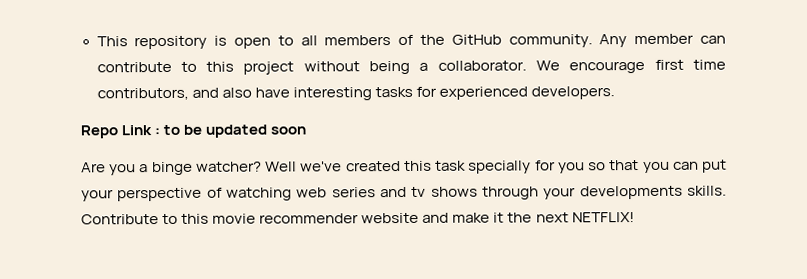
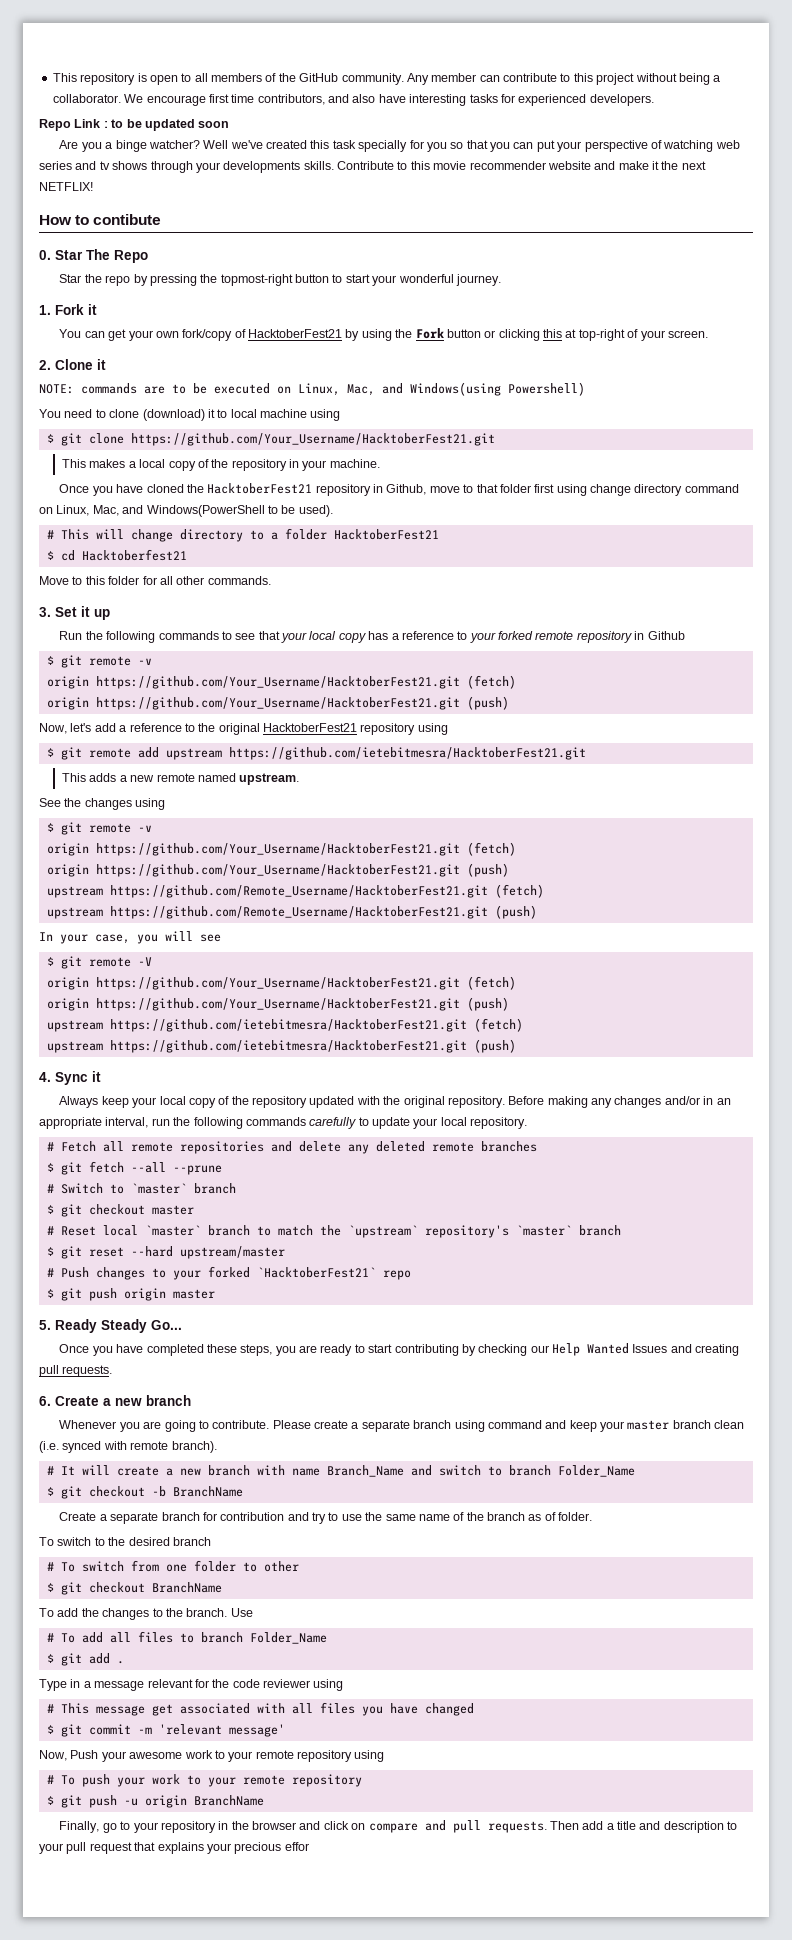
+ How to contibute
+ 0. Star The Repo
+ Star the repo by pressing the topmost-right button to start your wonderful journey.
+ 1. Fork it
+ You can get your own fork/copy of HacktoberFest21 by using the Fork button or clicking this at top-right of your screen.
+ 2. Clone it
+ NOTE: commands are to be executed on Linux, Mac, and Windows(using Powershell)
+ You need to clone (download) it to local machine using
+ $ git clone https://github.com/Your_Username/HacktoberFest21.git
+ This makes a local copy of the repository in your machine.
+ Once you have cloned the HacktoberFest21 repository in Github, move to that folder first using change directory command on Linux, Mac, and Windows(PowerShell to be used).
+ # This will change directory to a folder HacktoberFest21
+ $ cd Hacktoberfest21
+ Move to this folder for all other commands.
+ 3. Set it up
+ Run the following commands to see that your local copy has a reference to your forked remote repository in Github
+ $ git remote -v
+ origin https://github.com/Your_Username/HacktoberFest21.git (fetch)
+ origin https://github.com/Your_Username/HacktoberFest21.git (push)
+ Now, let's add a reference to the original HacktoberFest21 repository using
+ $ git remote add upstream https://github.com/ietebitmesra/HacktoberFest21.git
+ This adds a new remote named upstream.
+ See the changes using
+ $ git remote -v
+ origin https://github.com/Your_Username/HacktoberFest21.git (fetch)
+ origin https://github.com/Your_Username/HacktoberFest21.git (push)
+ upstream https://github.com/Remote_Username/HacktoberFest21.git (fetch)
+ upstream https://github.com/Remote_Username/HacktoberFest21.git (push)
+ In your case, you will see
+ $ git remote -V
+ origin https://github.com/Your_Username/HacktoberFest21.git (fetch)
+ origin https://github.com/Your_Username/HacktoberFest21.git (push)
+ upstream https://github.com/ietebitmesra/HacktoberFest21.git (fetch)
+ upstream https://github.com/ietebitmesra/HacktoberFest21.git (push)
+ 4. Sync it
+ Always keep your local copy of the repository updated with the original repository. Before making any changes and/or in an appropriate interval, run the following commands carefully to update your local repository.
+ # Fetch all remote repositories and delete any deleted remote branches
+ $ git fetch --all --prune
+ # Switch to `master` branch
+ $ git checkout master
+ # Reset local `master` branch to match the `upstream` repository's `master` branch
+ $ git reset --hard upstream/master
+ # Push changes to your forked `HacktoberFest21` repo
+ $ git push origin master
+ 5. Ready Steady Go...
+ Once you have completed these steps, you are ready to start contributing by checking our Help Wanted Issues and creating pull requests.
+ 6. Create a new branch
+ Whenever you are going to contribute. Please create a separate branch using command and keep your master branch clean (i.e. synced with remote branch).
+ # It will create a new branch with name Branch_Name and switch to branch Folder_Name
+ $ git checkout -b BranchName
+ Create a separate branch for contribution and try to use the same name of the branch as of folder.
+ To switch to the desired branch
+ # To switch from one folder to other
+ $ git checkout BranchName
+ To add the changes to the branch. Use
+ # To add all files to branch Folder_Name
+ $ git add .
+ Type in a message relevant for the code reviewer using
+ # This message get associated with all files you have changed
+ $ git commit -m 'relevant message'
+ Now, Push your awesome work to your remote repository using
+ # To push your work to your remote repository
+ $ git push -u origin BranchName
+ Finally, go to your repository in the browser and click on compare and pull requests. Then add a title and description to your pull request that explains your precious effor

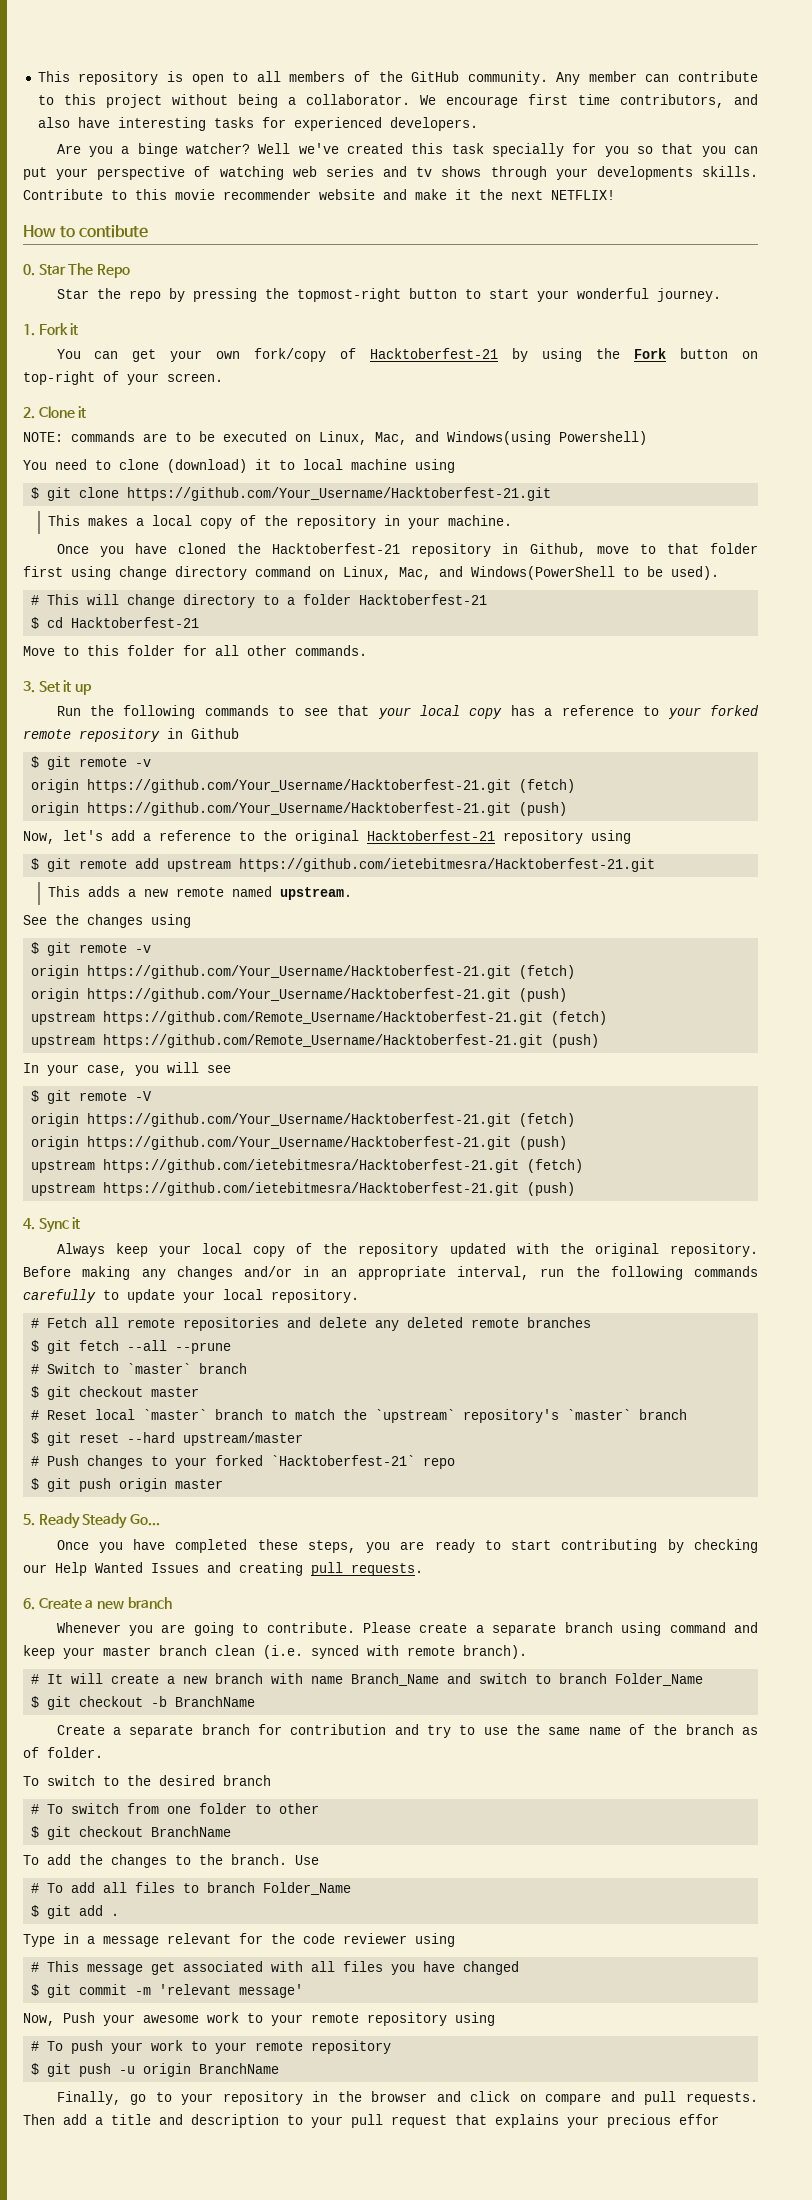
- Repo Link : to be updated soon
- You can get your own fork/copy of HacktoberFest21 by using the Fork button or clicking this at top-right of your screen.
+ You can get your own fork/copy of Hacktoberfest-21 by using the Fork button on top-right of your screen.
- $ git clone https://github.com/Your_Username/HacktoberFest21.git
+ $ git clone https://github.com/Your_Username/Hacktoberfest-21.git
- Once you have cloned the HacktoberFest21 repository in Github, move to that folder first using change directory command on Linux, Mac, and Windows(PowerShell to be used).
+ Once you have cloned the Hacktoberfest-21 repository in Github, move to that folder first using change directory command on Linux, Mac, and Windows(PowerShell to be used).
- # This will change directory to a folder HacktoberFest21
+ # This will change directory to a folder Hacktoberfest-21
- $ cd Hacktoberfest21
+ $ cd Hacktoberfest-21
  Run the following commands to see that your local copy has a reference to your forked remote repository in Github
  $ git remote -v
- origin https://github.com/Your_Username/HacktoberFest21.git (fetch)
- origin https://github.com/Your_Username/HacktoberFest21.git (push)
+ origin https://github.com/Your_Username/Hacktoberfest-21.git (fetch)
+ origin https://github.com/Your_Username/Hacktoberfest-21.git (push)
- Now, let's add a reference to the original HacktoberFest21 repository using
+ Now, let's add a reference to the original Hacktoberfest-21 repository using
- $ git remote add upstream https://github.com/ietebitmesra/HacktoberFest21.git
+ $ git remote add upstream https://github.com/ietebitmesra/Hacktoberfest-21.git
  See the changes using
  $ git remote -v
- origin https://github.com/Your_Username/HacktoberFest21.git (fetch)
- origin https://github.com/Your_Username/HacktoberFest21.git (push)
- upstream https://github.com/Remote_Username/HacktoberFest21.git (fetch)
- upstream https://github.com/Remote_Username/HacktoberFest21.git (push)
+ origin https://github.com/Your_Username/Hacktoberfest-21.git (fetch)
+ origin https://github.com/Your_Username/Hacktoberfest-21.git (push)
+ upstream https://github.com/Remote_Username/Hacktoberfest-21.git (fetch)
+ upstream https://github.com/Remote_Username/Hacktoberfest-21.git (push)
  $ git remote -V
- origin https://github.com/Your_Username/HacktoberFest21.git (fetch)
- origin https://github.com/Your_Username/HacktoberFest21.git (push)
- upstream https://github.com/ietebitmesra/HacktoberFest21.git (fetch)
- upstream https://github.com/ietebitmesra/HacktoberFest21.git (push)
+ origin https://github.com/Your_Username/Hacktoberfest-21.git (fetch)
+ origin https://github.com/Your_Username/Hacktoberfest-21.git (push)
+ upstream https://github.com/ietebitmesra/Hacktoberfest-21.git (fetch)
+ upstream https://github.com/ietebitmesra/Hacktoberfest-21.git (push)
- # Push changes to your forked `HacktoberFest21` repo
+ # Push changes to your forked `Hacktoberfest-21` repo

